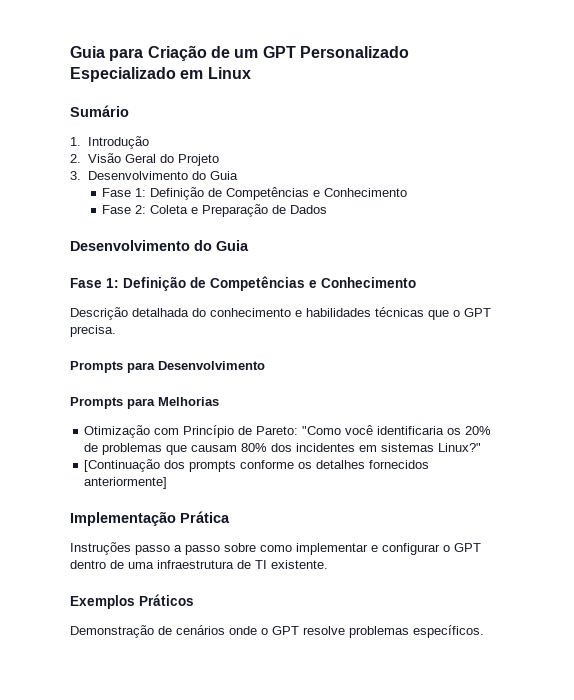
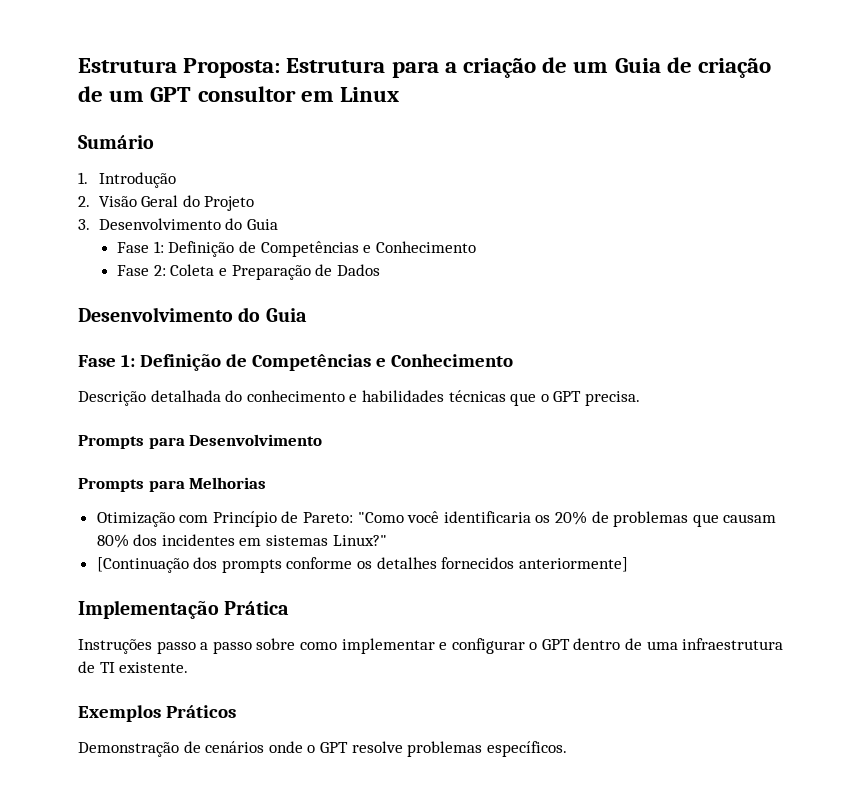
- Guia para Criação de um GPT Personalizado Especializado em Linux
+ Estrutura Proposta: Estrutura para a criação de um Guia de criação de um GPT consultor em Linux

